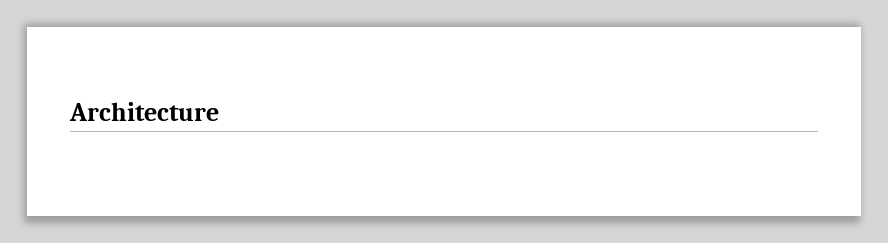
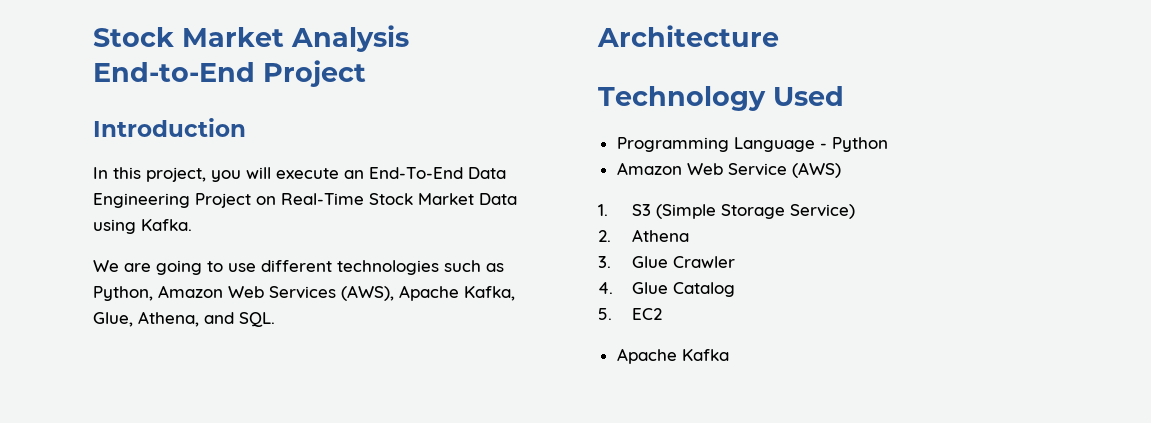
+ Stock Market Analysis End-to-End Project
+ Introduction
+ In this project, you will execute an End-To-End Data Engineering Project on Real-Time Stock Market Data using Kafka.
+ We are going to use different technologies such as Python, Amazon Web Services (AWS), Apache Kafka, Glue, Athena, and SQL.
  Architecture
+ Technology Used
+ Programming Language - Python
+ Amazon Web Service (AWS)
+ 1. S3 (Simple Storage Service)
+ 2. Athena
+ 3. Glue Crawler
+ 4. Glue Catalog
+ 5. EC2
+ Apache Kafka

